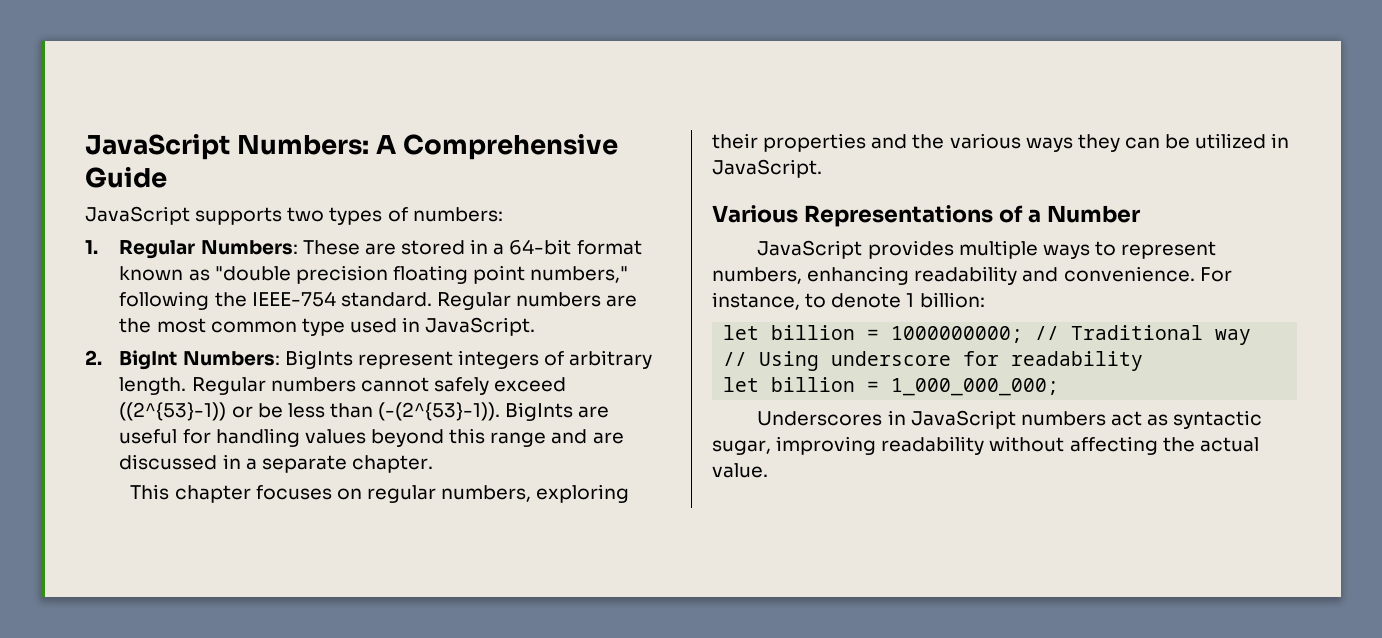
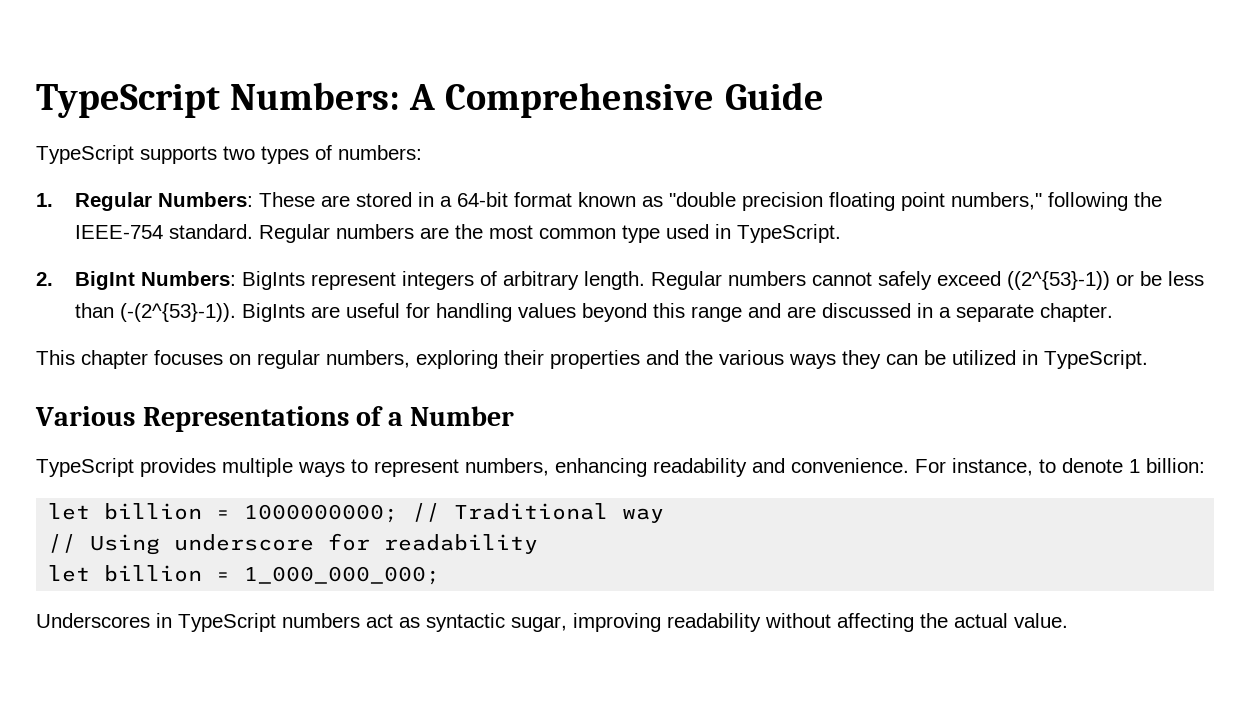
- JavaScript Numbers: A Comprehensive Guide
+ TypeScript Numbers: A Comprehensive Guide
- JavaScript supports two types of numbers:
+ TypeScript supports two types of numbers:
- Regular numbers are the most common type used in JavaScript.
+ Regular numbers are the most common type used in TypeScript.
- This chapter focuses on regular numbers, exploring their properties and the various ways they can be utilized in JavaScript.
+ This chapter focuses on regular numbers, exploring their properties and the various ways they can be utilized in TypeScript.
- JavaScript provides multiple ways to represent numbers, enhancing readability and convenience.
+ TypeScript provides multiple ways to represent numbers, enhancing readability and convenience.
- Underscores in JavaScript numbers act as syntactic sugar, improving readability without affecting the actual value.
+ Underscores in TypeScript numbers act as syntactic sugar, improving readability without affecting the actual value.

